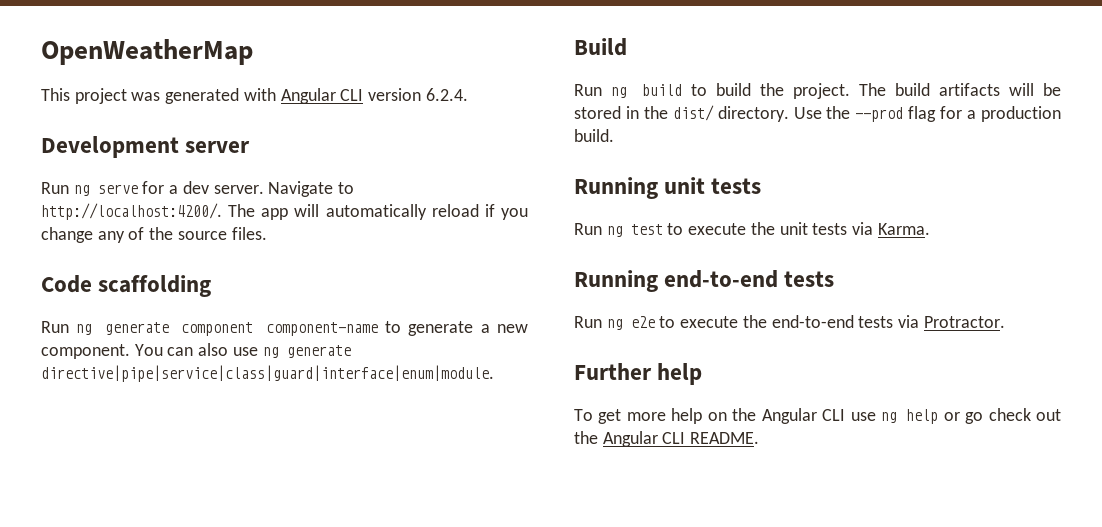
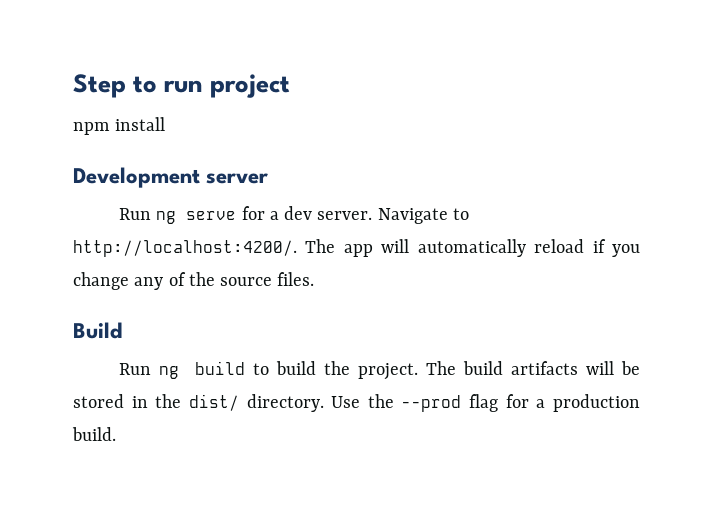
- OpenWeatherMap
- This project was generated with Angular CLI version 6.2.4.
+ Step to run project
+ npm install
- Code scaffolding
- Run ng generate component component-name to generate a new component. You can also use ng generate directive|pipe|service|class|guard|interface|enum|module.
- Running unit tests
- Run ng test to execute the unit tests via Karma.
- Running end-to-end tests
- Run ng e2e to execute the end-to-end tests via Protractor.
- Further help
- To get more help on the Angular CLI use ng help or go check out the Angular CLI README.

